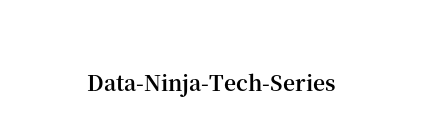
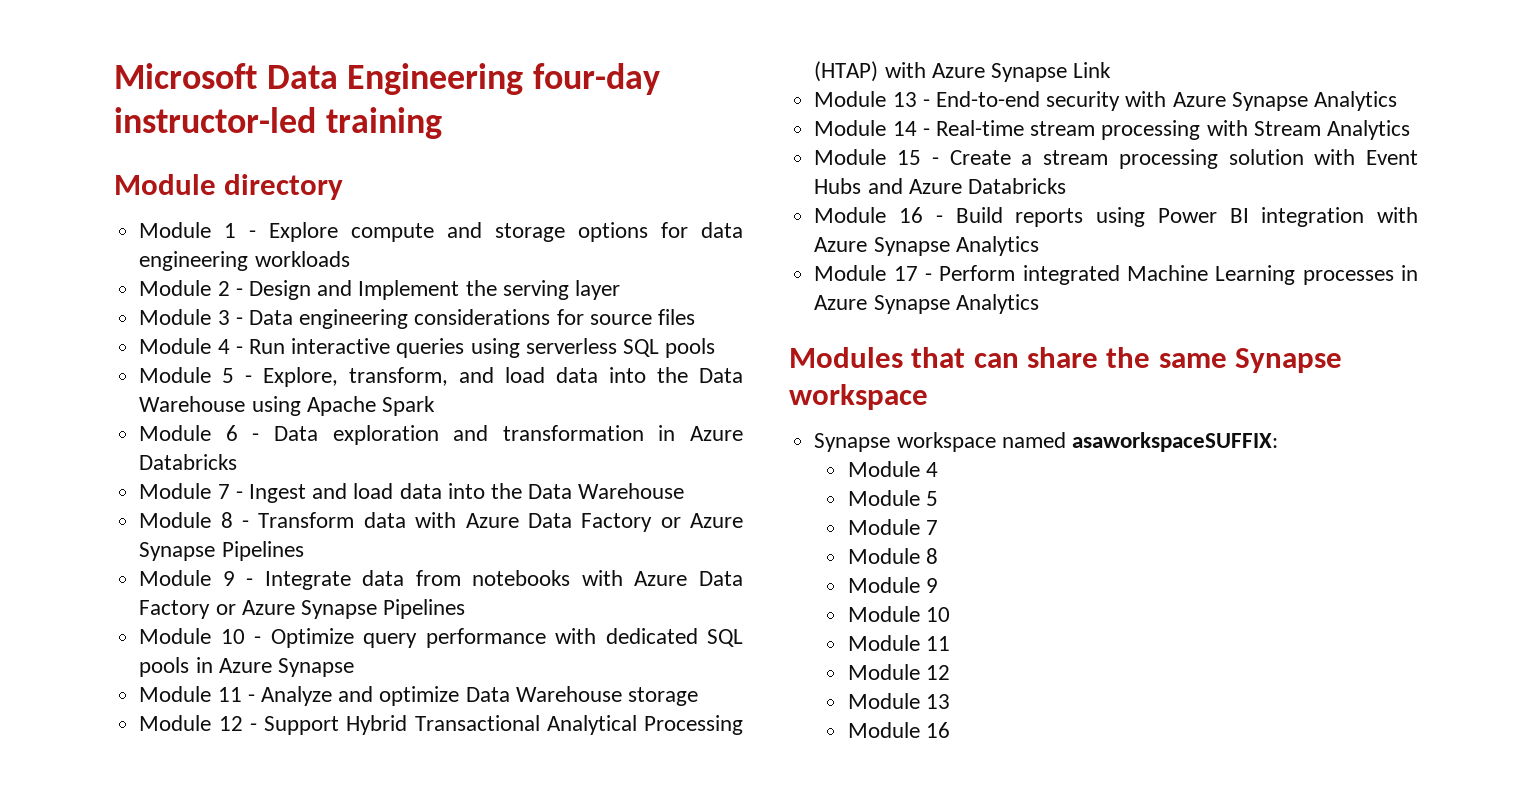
- Data-Ninja-Tech-Series
+ Microsoft Data Engineering four-day instructor-led training
+ Module directory
+ Module 1 - Explore compute and storage options for data engineering workloads
+ Module 2 - Design and Implement the serving layer
+ Module 3 - Data engineering considerations for source files
+ Module 4 - Run interactive queries using serverless SQL pools
+ Module 5 - Explore, transform, and load data into the Data Warehouse using Apache Spark
+ Module 6 - Data exploration and transformation in Azure Databricks
+ Module 7 - Ingest and load data into the Data Warehouse
+ Module 8 - Transform data with Azure Data Factory or Azure Synapse Pipelines
+ Module 9 - Integrate data from notebooks with Azure Data Factory or Azure Synapse Pipelines
+ Module 10 - Optimize query performance with dedicated SQL pools in Azure Synapse
+ Module 11 - Analyze and optimize Data Warehouse storage
+ Module 12 - Support Hybrid Transactional Analytical Processing (HTAP) with Azure Synapse Link
+ Module 13 - End-to-end security with Azure Synapse Analytics
+ Module 14 - Real-time stream processing with Stream Analytics
+ Module 15 - Create a stream processing solution with Event Hubs and Azure Databricks
+ Module 16 - Build reports using Power BI integration with Azure Synapse Analytics
+ Module 17 - Perform integrated Machine Learning processes in Azure Synapse Analytics
+ Modules that can share the same Synapse workspace
+ Synapse workspace named asaworkspaceSUFFIX:
+ Module 4
+ Module 5
+ Module 7
+ Module 8
+ Module 9
+ Module 10
+ Module 11
+ Module 12
+ Module 13
+ Module 16

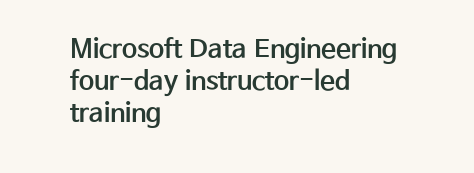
- Module directory
- Module 1 - Explore compute and storage options for data engineering workloads
- Module 2 - Design and Implement the serving layer
- Module 3 - Data engineering considerations for source files
- Module 4 - Run interactive queries using serverless SQL pools
- Module 5 - Explore, transform, and load data into the Data Warehouse using Apache Spark
- Module 6 - Data exploration and transformation in Azure Databricks
- Module 7 - Ingest and load data into the Data Warehouse
- Module 8 - Transform data with Azure Data Factory or Azure Synapse Pipelines
- Module 9 - Integrate data from notebooks with Azure Data Factory or Azure Synapse Pipelines
- Module 10 - Optimize query performance with dedicated SQL pools in Azure Synapse
- Module 11 - Analyze and optimize Data Warehouse storage
- Module 12 - Support Hybrid Transactional Analytical Processing (HTAP) with Azure Synapse Link
- Module 13 - End-to-end security with Azure Synapse Analytics
- Module 14 - Real-time stream processing with Stream Analytics
- Module 15 - Create a stream processing solution with Event Hubs and Azure Databricks
- Module 16 - Build reports using Power BI integration with Azure Synapse Analytics
- Module 17 - Perform integrated Machine Learning processes in Azure Synapse Analytics
- Modules that can share the same Synapse workspace
- Synapse workspace named asaworkspaceSUFFIX:
- Module 4
- Module 5
- Module 7
- Module 8
- Module 9
- Module 10
- Module 11
- Module 12
- Module 13
- Module 16

